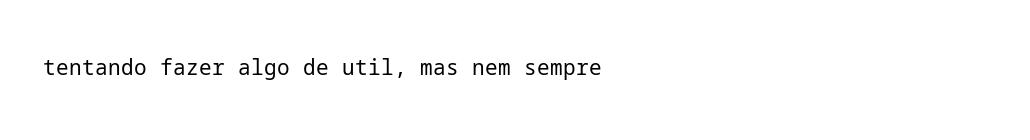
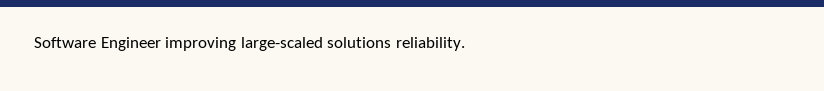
- tentando fazer algo de util, mas nem sempre
+ Software Engineer improving large-scaled solutions reliability.

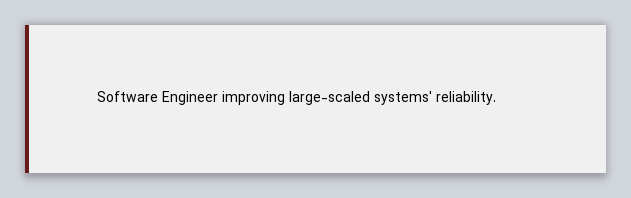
- Software Engineer improving large-scaled solutions reliability.
+ Software Engineer improving large-scaled systems' reliability.

